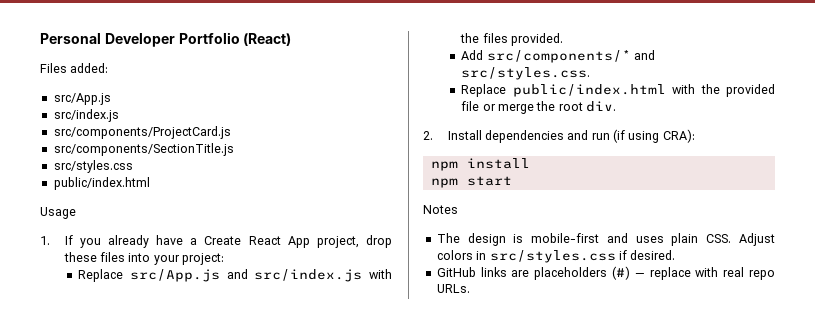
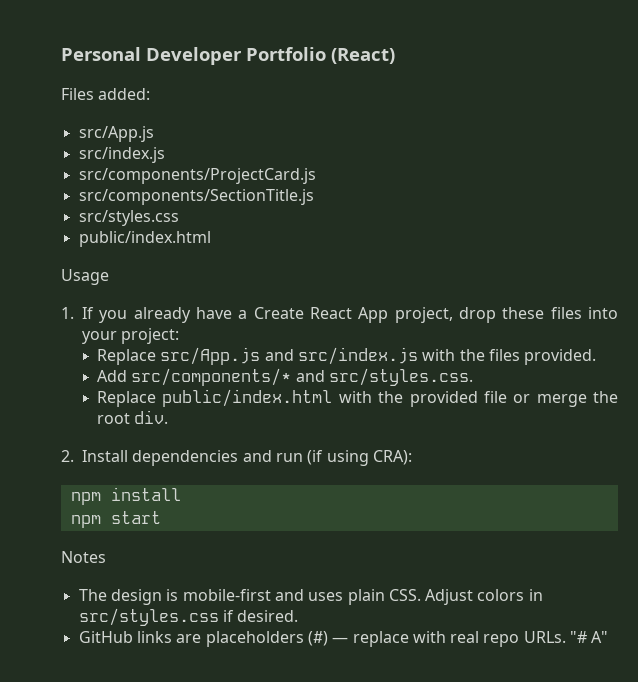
+ "# A"

